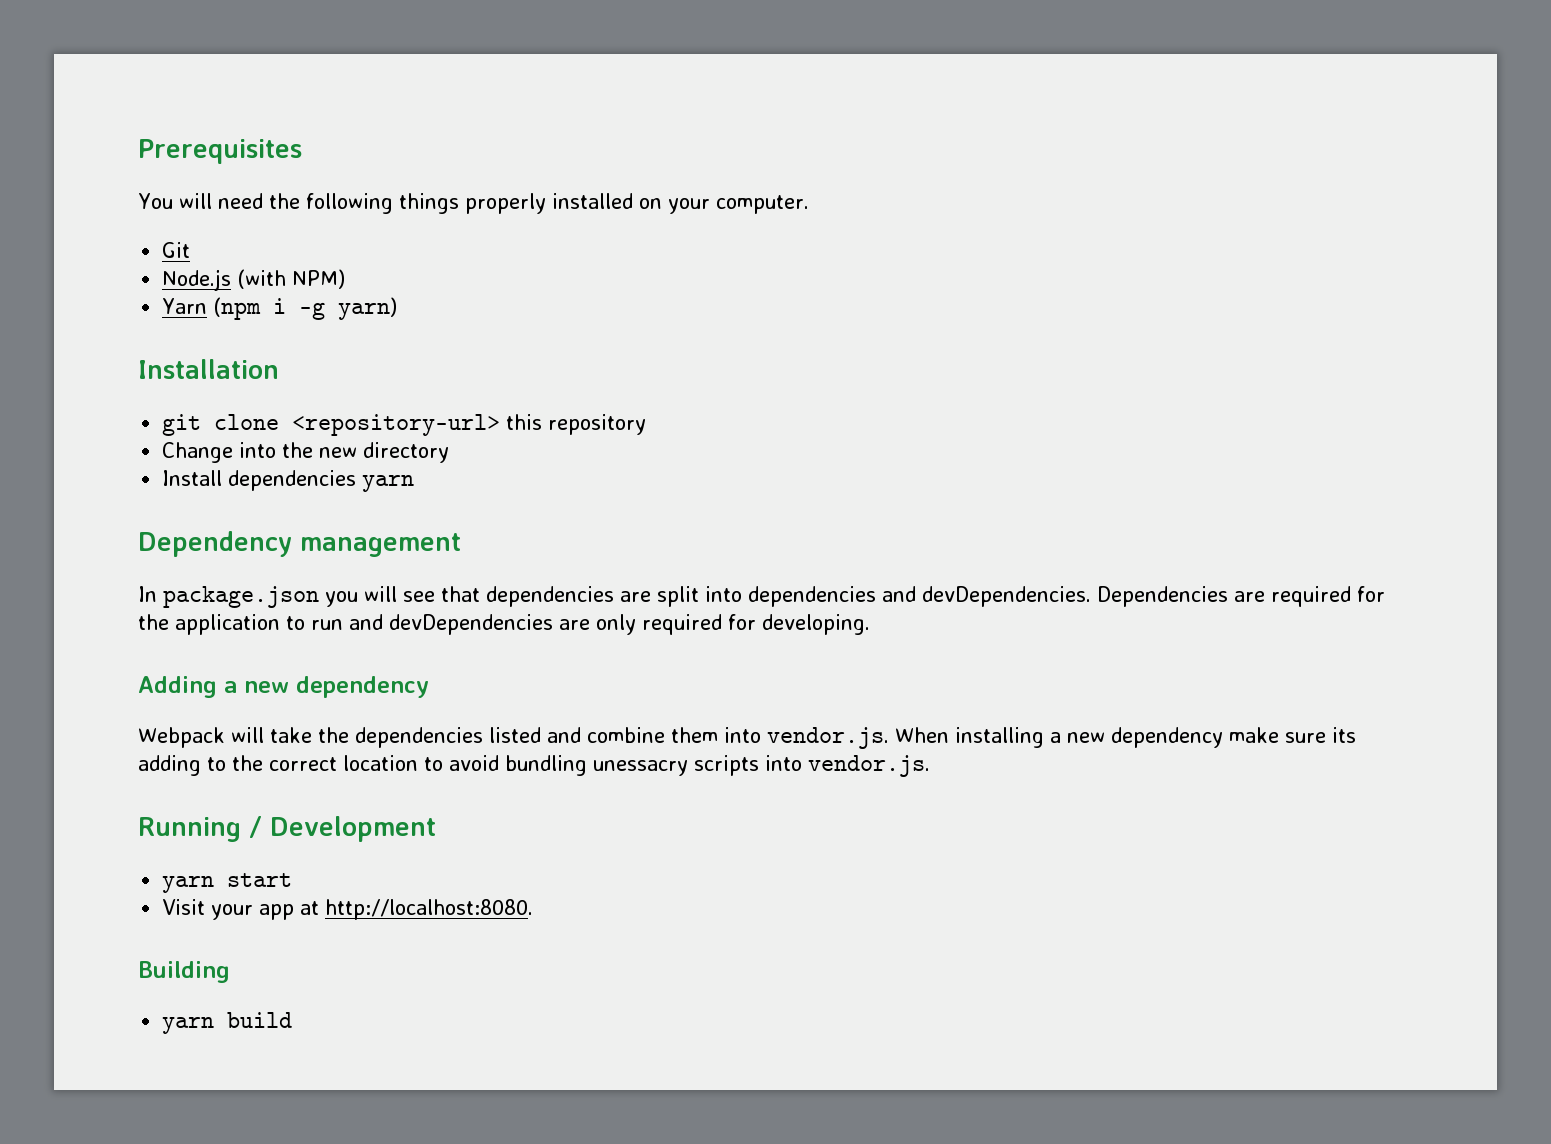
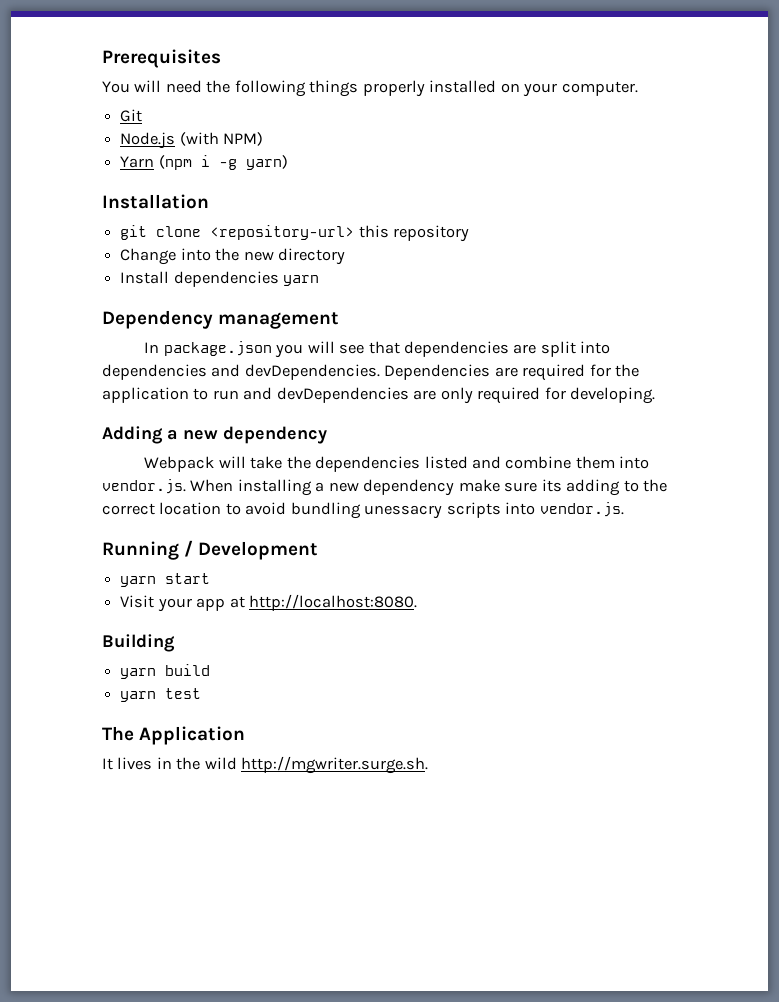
+ yarn test
+ The Application
+ It lives in the wild http://mgwriter.surge.sh.

